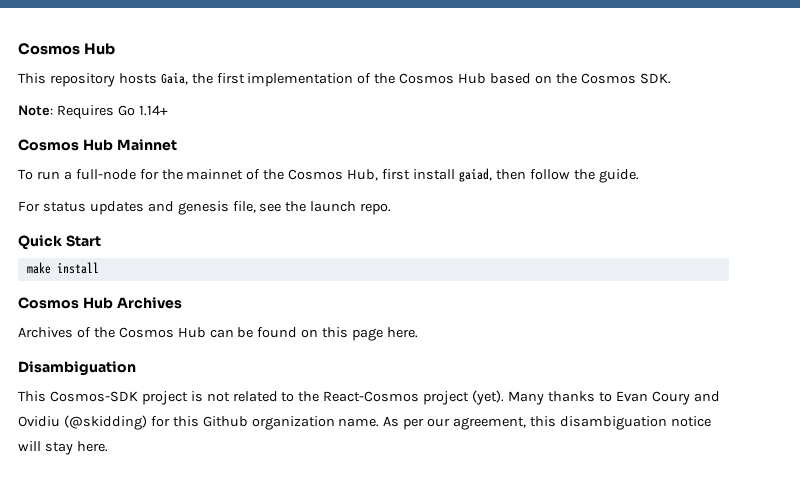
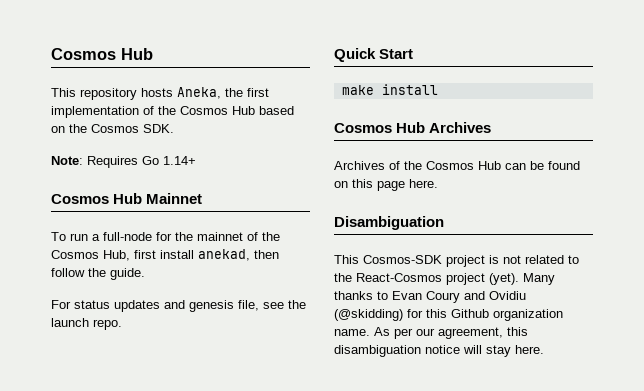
- This repository hosts Gaia, the first implementation of the Cosmos Hub based on the Cosmos SDK.
+ This repository hosts Aneka, the first implementation of the Cosmos Hub based on the Cosmos SDK.
- To run a full-node for the mainnet of the Cosmos Hub, first install gaiad, then follow the guide.
+ To run a full-node for the mainnet of the Cosmos Hub, first install anekad, then follow the guide.

